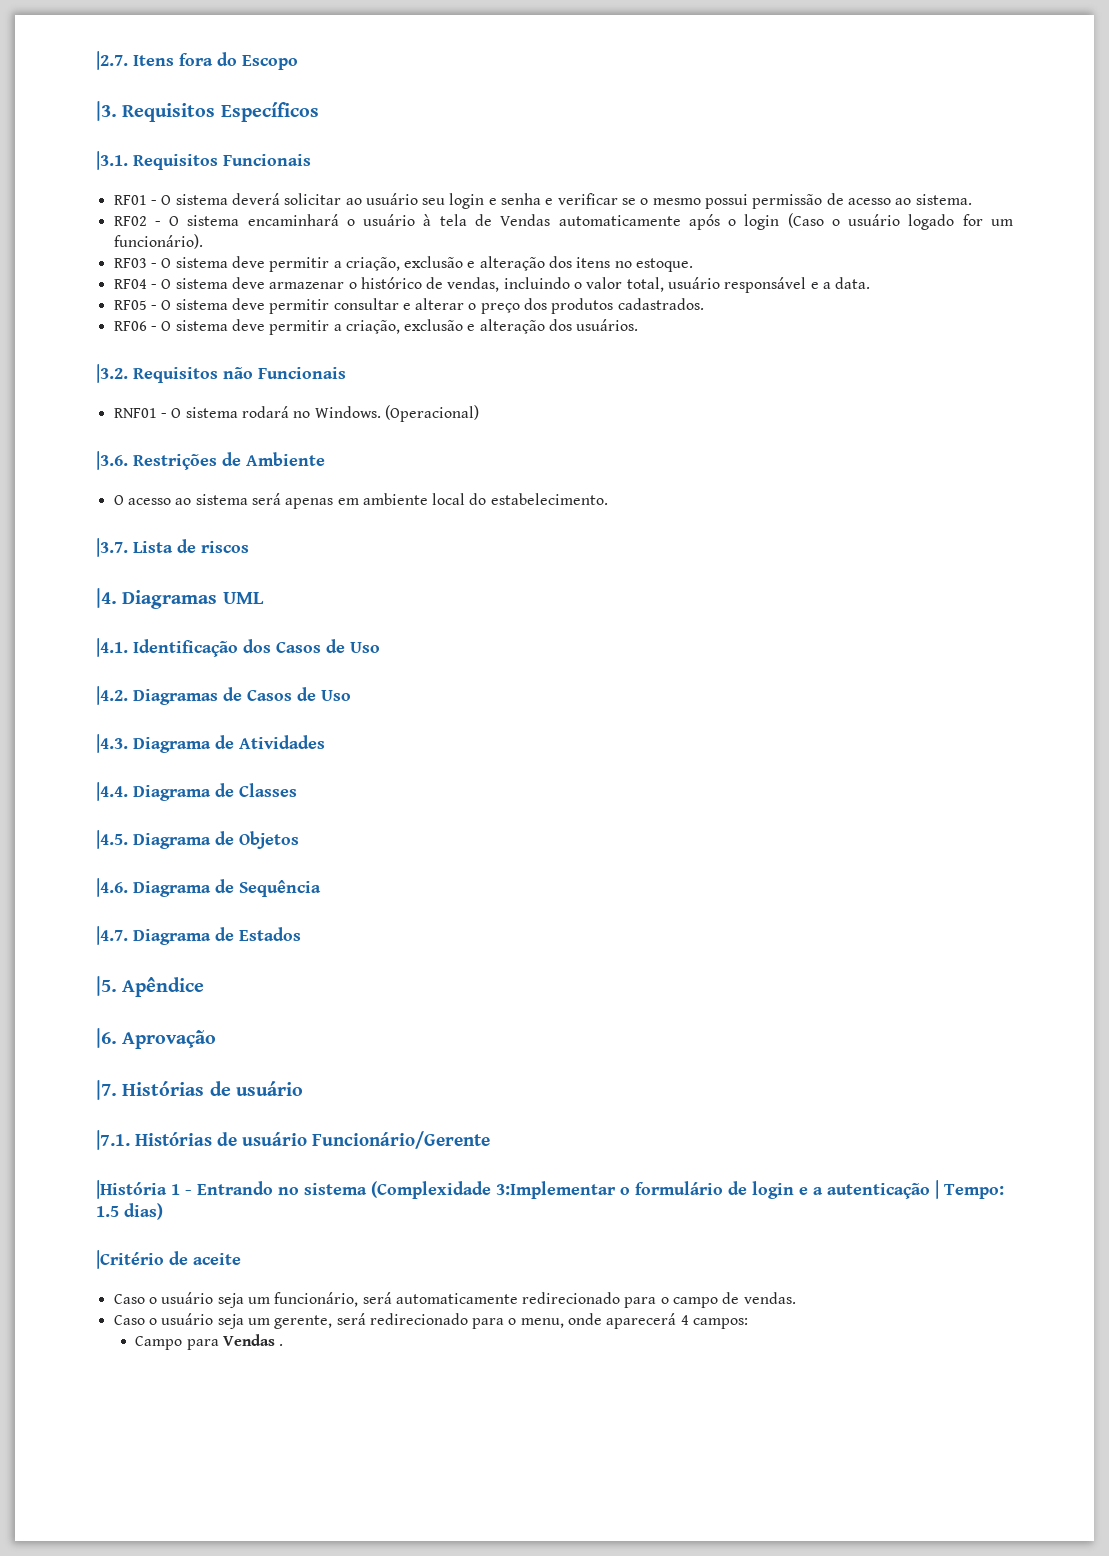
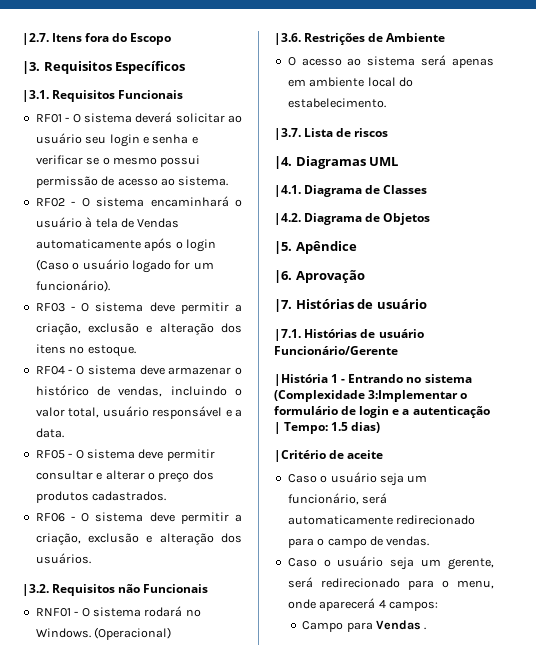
- |4.1. Identificação dos Casos de Uso
- |4.2. Diagramas de Casos de Uso
- |4.3. Diagrama de Atividades
- |4.4. Diagrama de Classes
+ |4.1. Diagrama de Classes
- |4.5. Diagrama de Objetos
+ |4.2. Diagrama de Objetos
- |4.6. Diagrama de Sequência
- |4.7. Diagrama de Estados

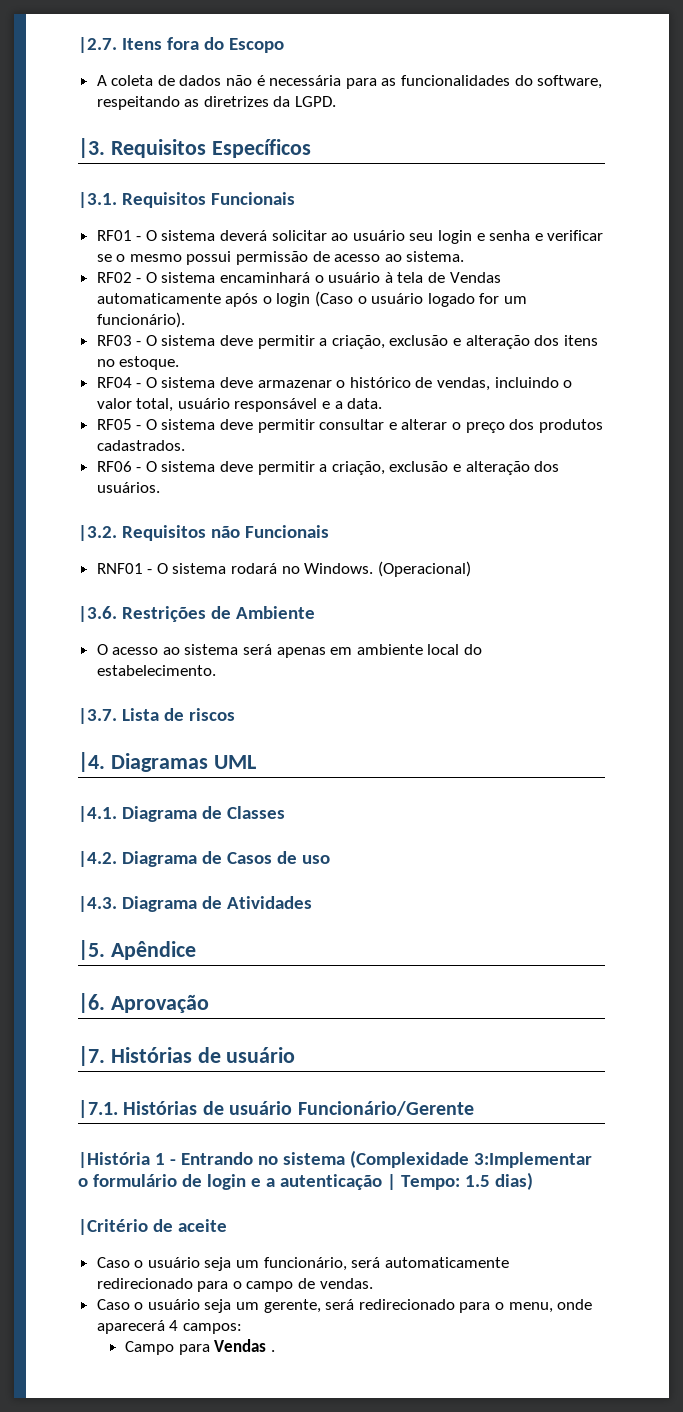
+ A coleta de dados não é necessária para as funcionalidades do software, respeitando as diretrizes da LGPD.
- |4.2. Diagrama de Objetos
+ |4.2. Diagrama de Casos de uso
+ |4.3. Diagrama de Atividades

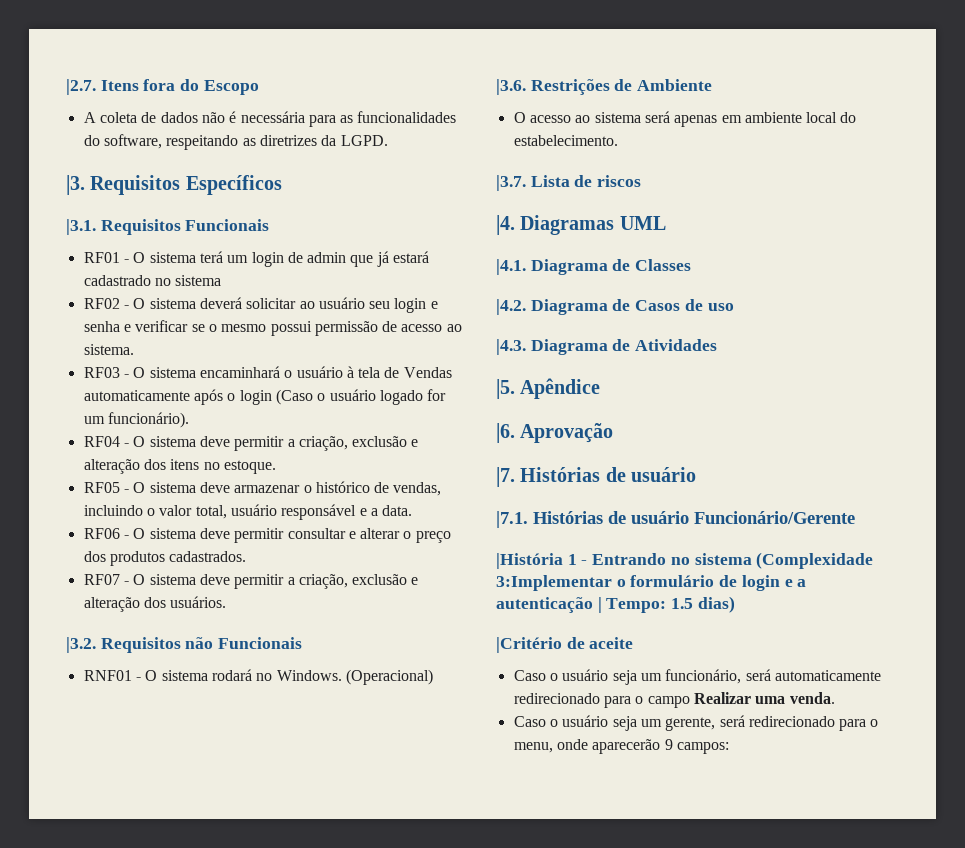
- RF01 - O sistema deverá solicitar ao usuário seu login e senha e verificar se o mesmo possui permissão de acesso ao sistema.
+ RF01 - O sistema terá um login de admin que já estará cadastrado no sistema
+ RF02 - O sistema deverá solicitar ao usuário seu login e senha e verificar se o mesmo possui permissão de acesso ao sistema.
- RF02 - O sistema encaminhará o usuário à tela de Vendas automaticamente após o login (Caso o usuário logado for um funcionário).
+ RF03 - O sistema encaminhará o usuário à tela de Vendas automaticamente após o login (Caso o usuário logado for um funcionário).
- RF03 - O sistema deve permitir a criação, exclusão e alteração dos itens no estoque.
+ RF04 - O sistema deve permitir a criação, exclusão e alteração dos itens no estoque.
- RF04 - O sistema deve armazenar o histórico de vendas, incluindo o valor total, usuário responsável e a data.
+ RF05 - O sistema deve armazenar o histórico de vendas, incluindo o valor total, usuário responsável e a data.
- RF05 - O sistema deve permitir consultar e alterar o preço dos produtos cadastrados.
+ RF06 - O sistema deve permitir consultar e alterar o preço dos produtos cadastrados.
- RF06 - O sistema deve permitir a criação, exclusão e alteração dos usuários.
+ RF07 - O sistema deve permitir a criação, exclusão e alteração dos usuários.
- Caso o usuário seja um funcionário, será automaticamente redirecionado para o campo de vendas.
+ Caso o usuário seja um funcionário, será automaticamente redirecionado para o campo Realizar uma venda.
- Caso o usuário seja um gerente, será redirecionado para o menu, onde aparecerá 4 campos:
+ Caso o usuário seja um gerente, será redirecionado para o menu, onde aparecerão 9 campos:
- Campo para Vendas .

